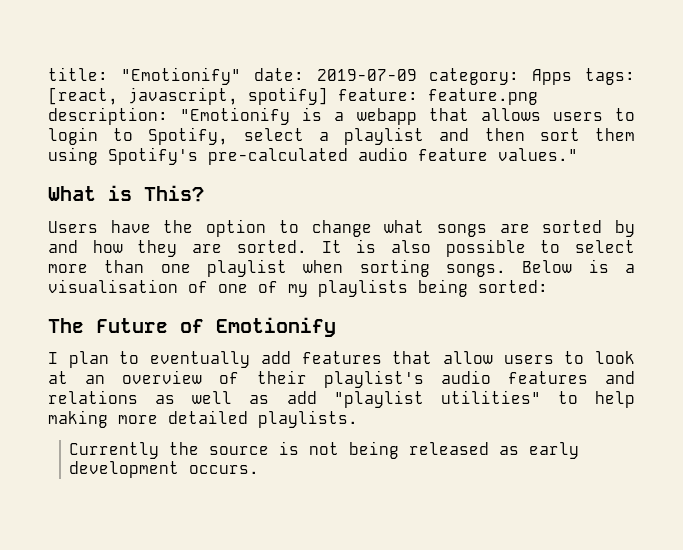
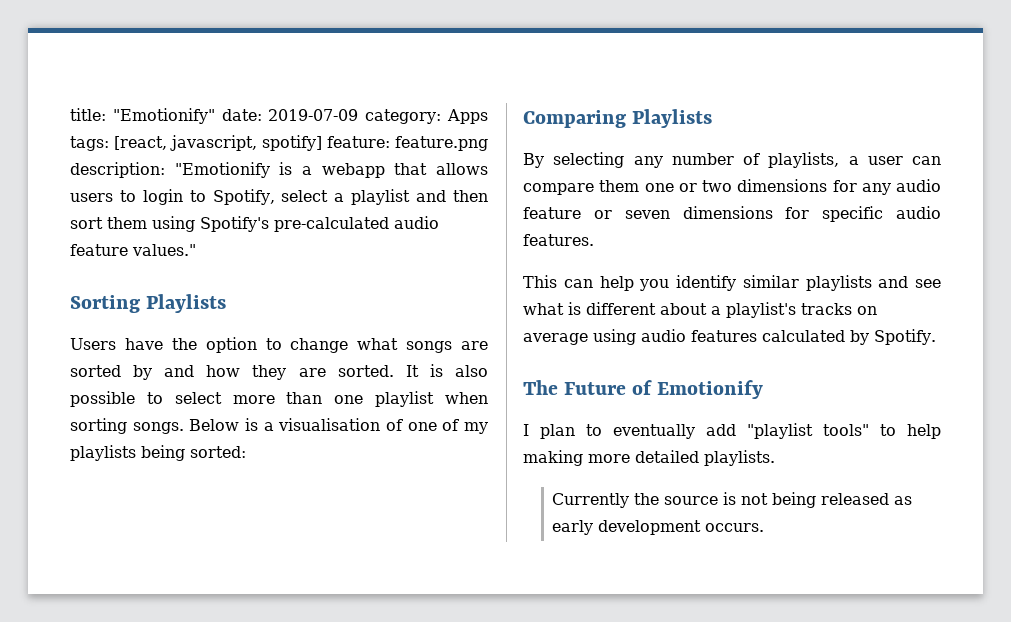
- What is This?
+ Sorting Playlists
+ Comparing Playlists
+ By selecting any number of playlists, a user can compare them one or two dimensions for any audio feature or seven dimensions for specific audio features.
+ This can help you identify similar playlists and see what is different about a playlist's tracks on average using audio features calculated by Spotify.
- I plan to eventually add features that allow users to look at an overview of their playlist's audio features and relations as well as add "playlist utilities" to help making more detailed playlists.
+ I plan to eventually add "playlist tools" to help making more detailed playlists.

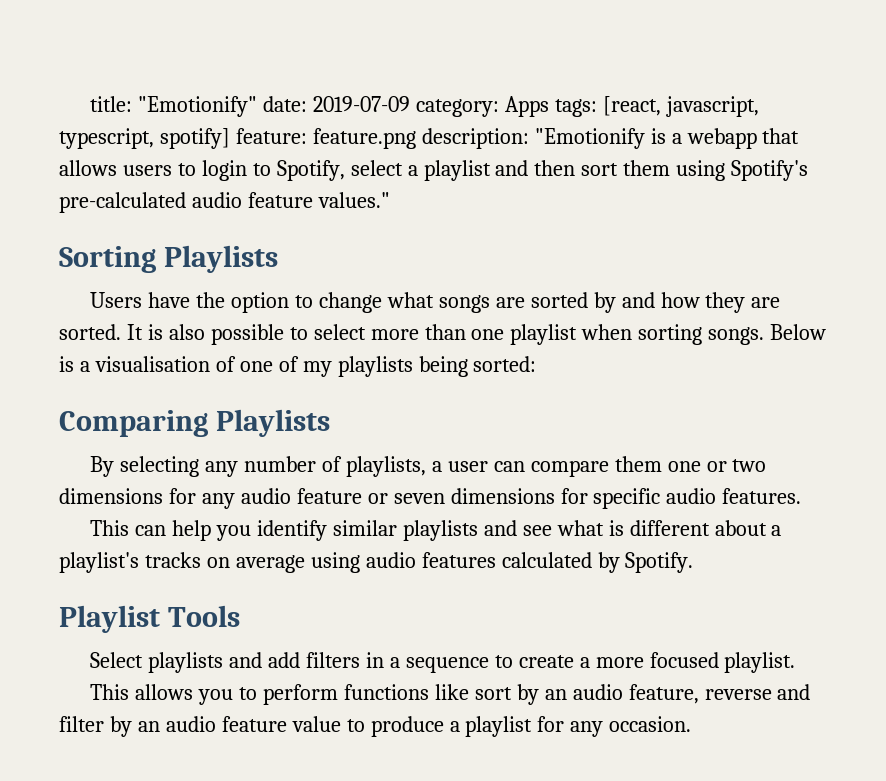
- title: "Emotionify" date: 2019-07-09 category: Apps tags: [react, javascript, spotify] feature: feature.png description: "Emotionify is a webapp that allows users to login to Spotify, select a playlist and then sort them using Spotify's pre-calculated audio feature values."
+ title: "Emotionify" date: 2019-07-09 category: Apps tags: [react, javascript, typescript, spotify] feature: feature.png description: "Emotionify is a webapp that allows users to login to Spotify, select a playlist and then sort them using Spotify's pre-calculated audio feature values."
- The Future of Emotionify
- I plan to eventually add "playlist tools" to help making more detailed playlists.
- Currently the source is not being released as early development occurs.
+ Playlist Tools
+ Select playlists and add filters in a sequence to create a more focused playlist.
+ This allows you to perform functions like sort by an audio feature, reverse and filter by an audio feature value to produce a playlist for any occasion.

